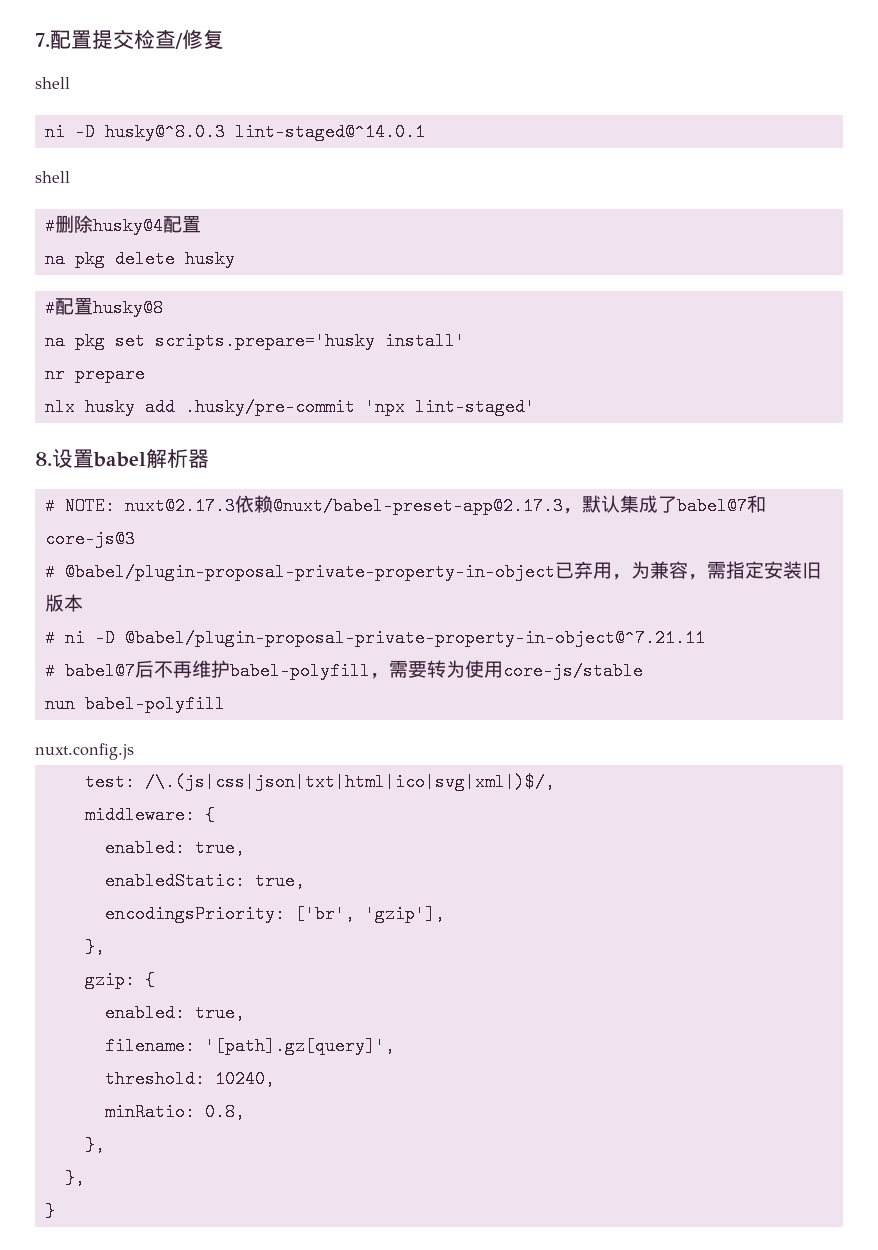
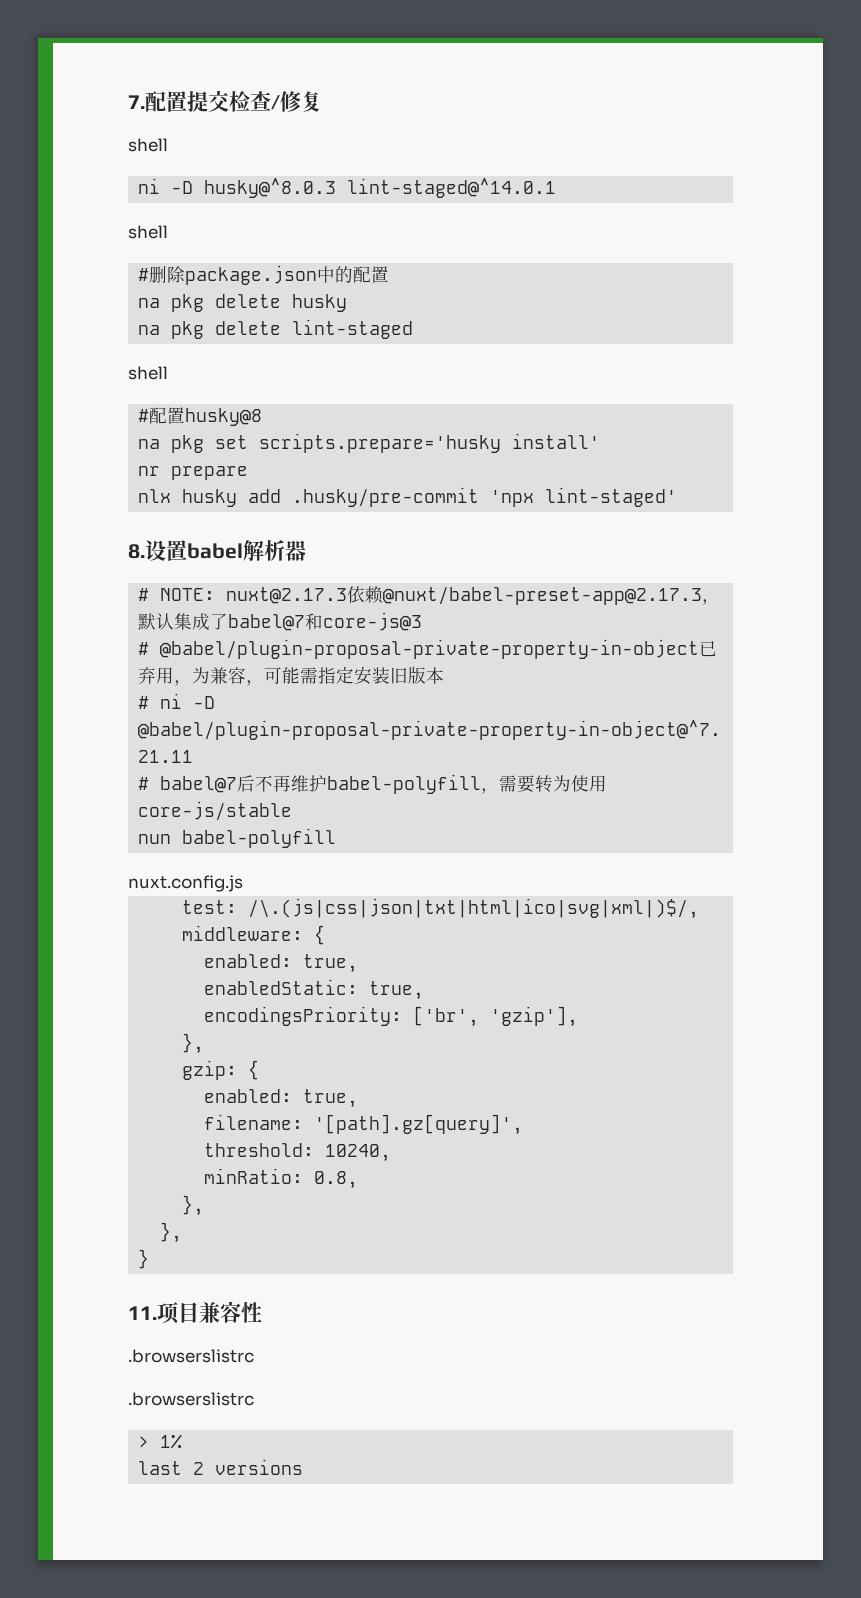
- #删除husky@4配置
+ #删除package.json中的配置
+ na pkg delete lint-staged
+ shell
- # @babel/plugin-proposal-private-property-in-object已弃用，为兼容，需指定安装旧版本
+ # @babel/plugin-proposal-private-property-in-object已弃用，为兼容，可能需指定安装旧版本
+ 11.项目兼容性
+ .browserslistrc
+ .browserslistrc
+ > 1%
+ last 2 versions

